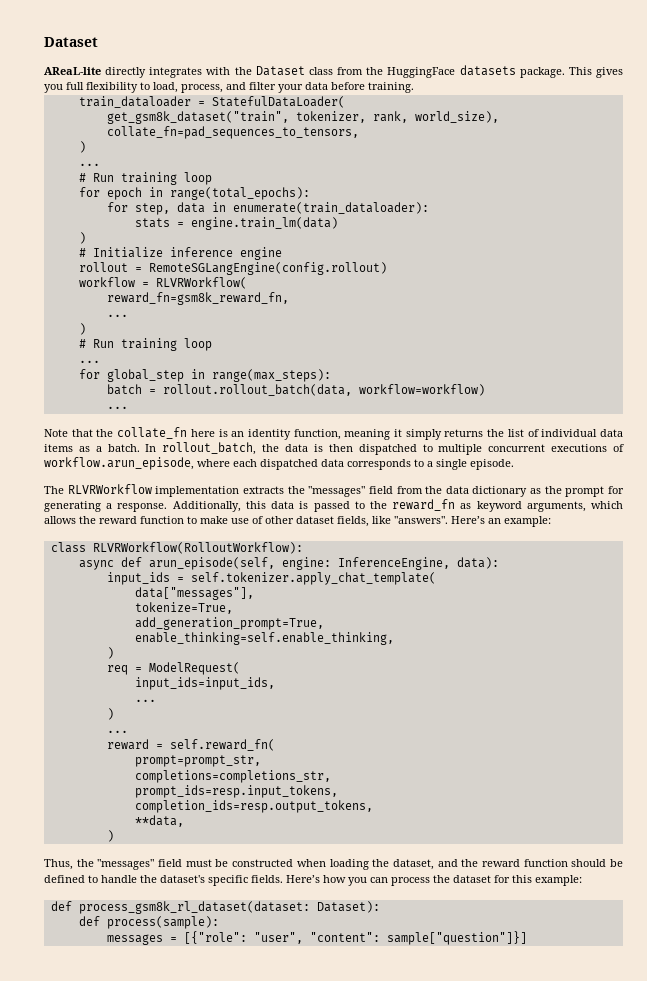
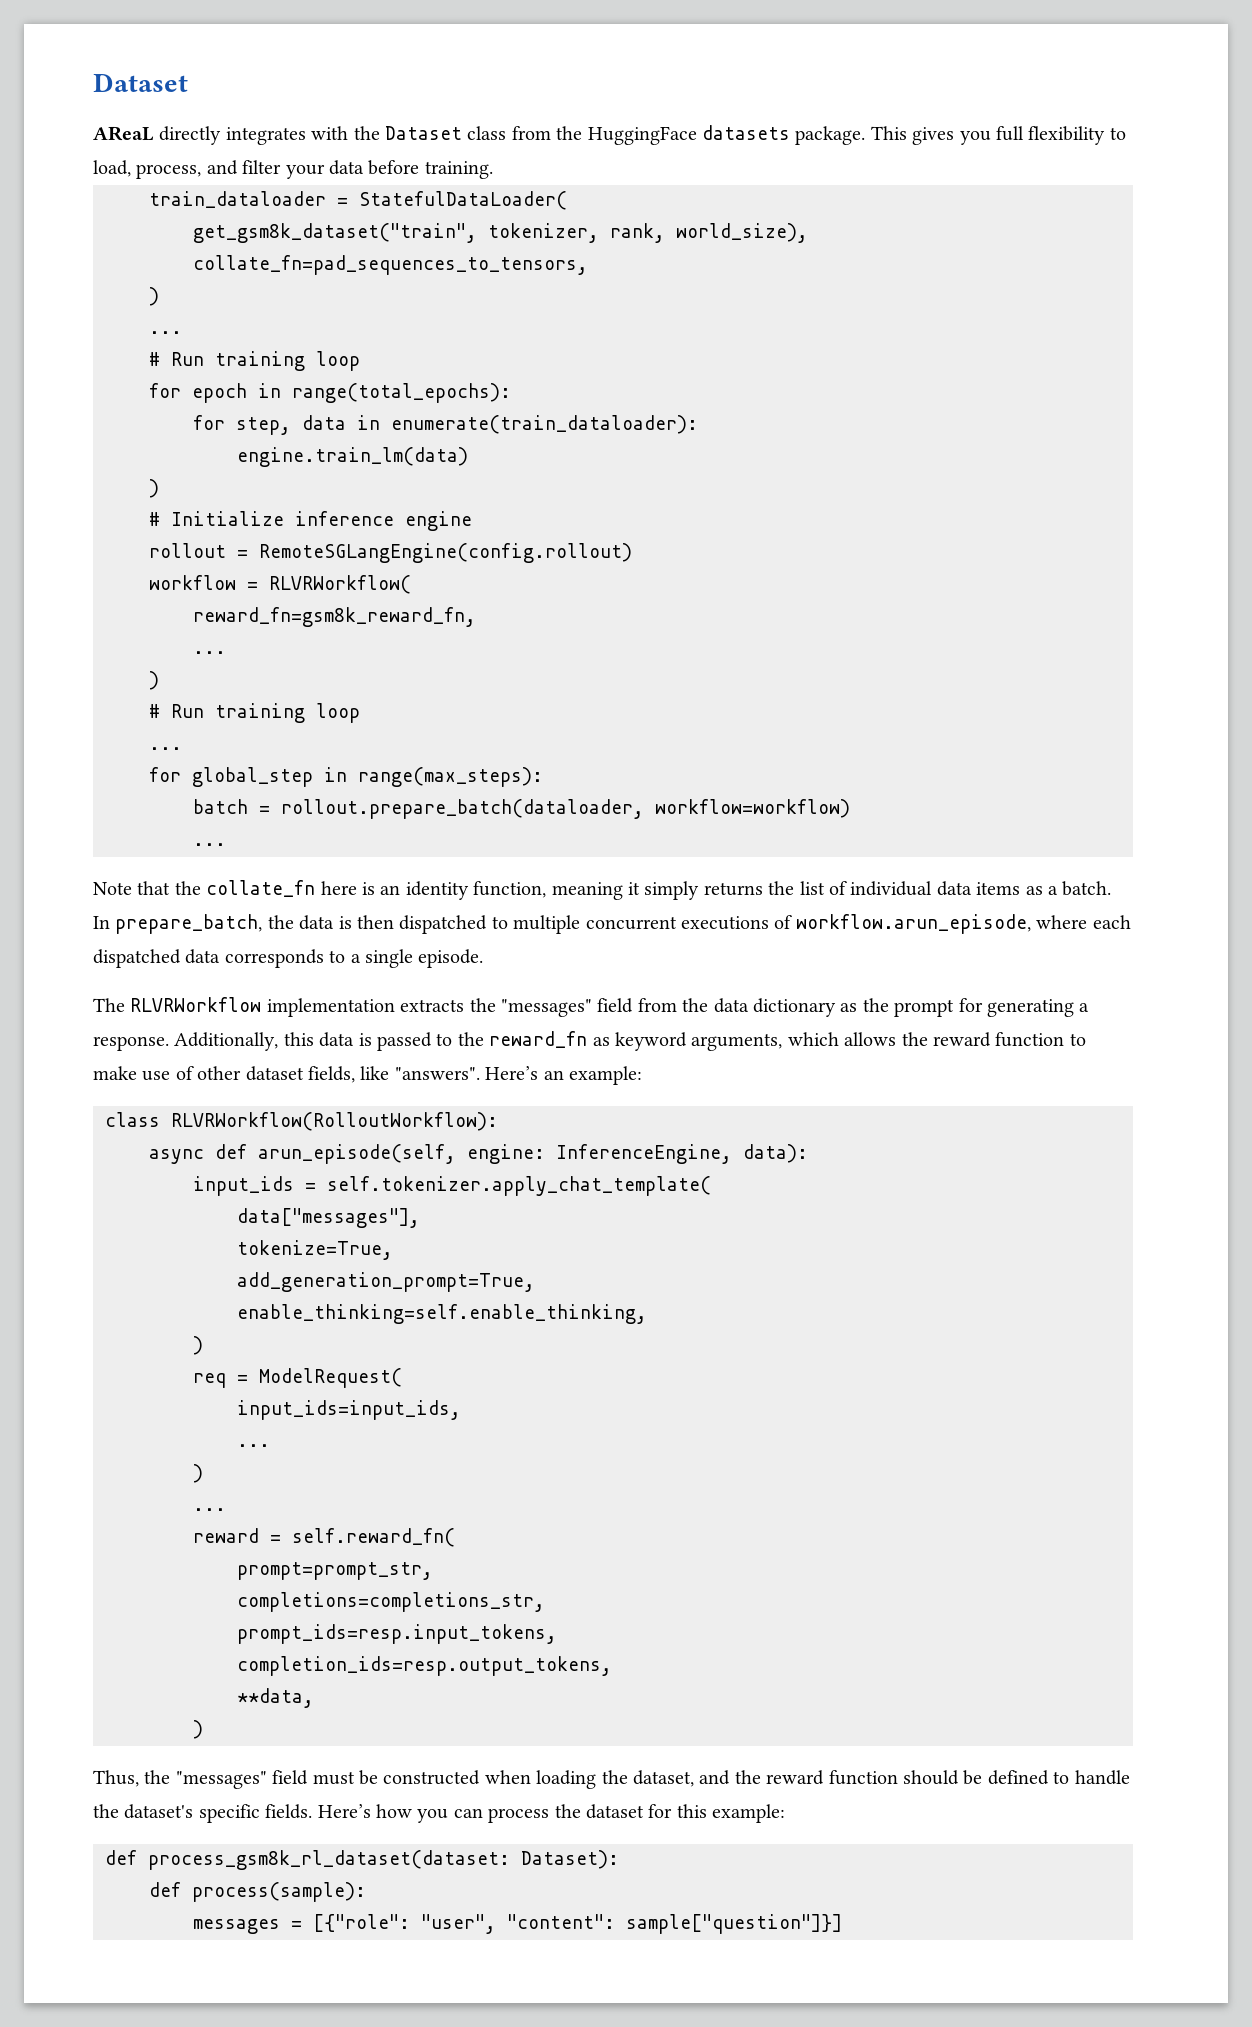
- AReaL-lite directly integrates with the Dataset class from the HuggingFace datasets package.
+ AReaL directly integrates with the Dataset class from the HuggingFace datasets package.
- stats = engine.train_lm(data)
+ engine.train_lm(data)
- batch = rollout.rollout_batch(data, workflow=workflow)
+ batch = rollout.prepare_batch(dataloader, workflow=workflow)
- In rollout_batch, the data is then dispatched to multiple concurrent executions of workflow.arun_episode, where each dispatched data corresponds to a single episode.
+ In prepare_batch, the data is then dispatched to multiple concurrent executions of workflow.arun_episode, where each dispatched data corresponds to a single episode.

